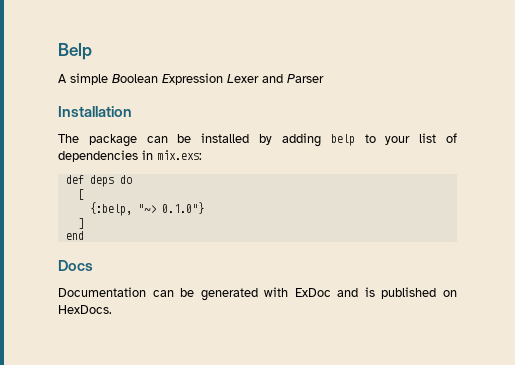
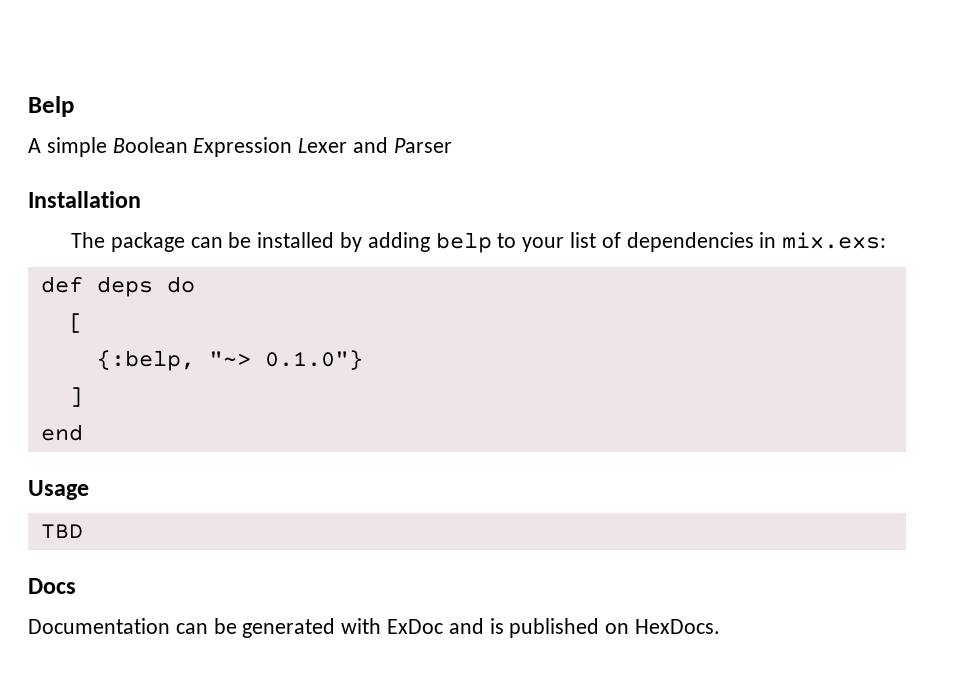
+ Usage
+ TBD

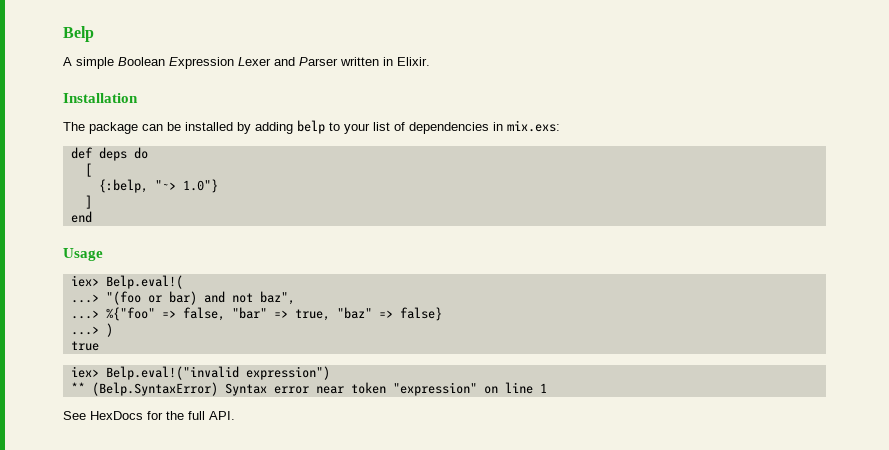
- A simple Boolean Expression Lexer and Parser
+ A simple Boolean Expression Lexer and Parser written in Elixir.
- {:belp, "~> 0.1.0"}
+ {:belp, "~> 1.0"}
- TBD
- Docs
- Documentation can be generated with ExDoc and is published on HexDocs.
+ iex> Belp.eval!(
+ ...> "(foo or bar) and not baz",
+ ...> %{"foo" => false, "bar" => true, "baz" => false}
+ ...> )
+ true
+ iex> Belp.eval!("invalid expression")
+ ** (Belp.SyntaxError) Syntax error near token "expression" on line 1
+ See HexDocs for the full API.

